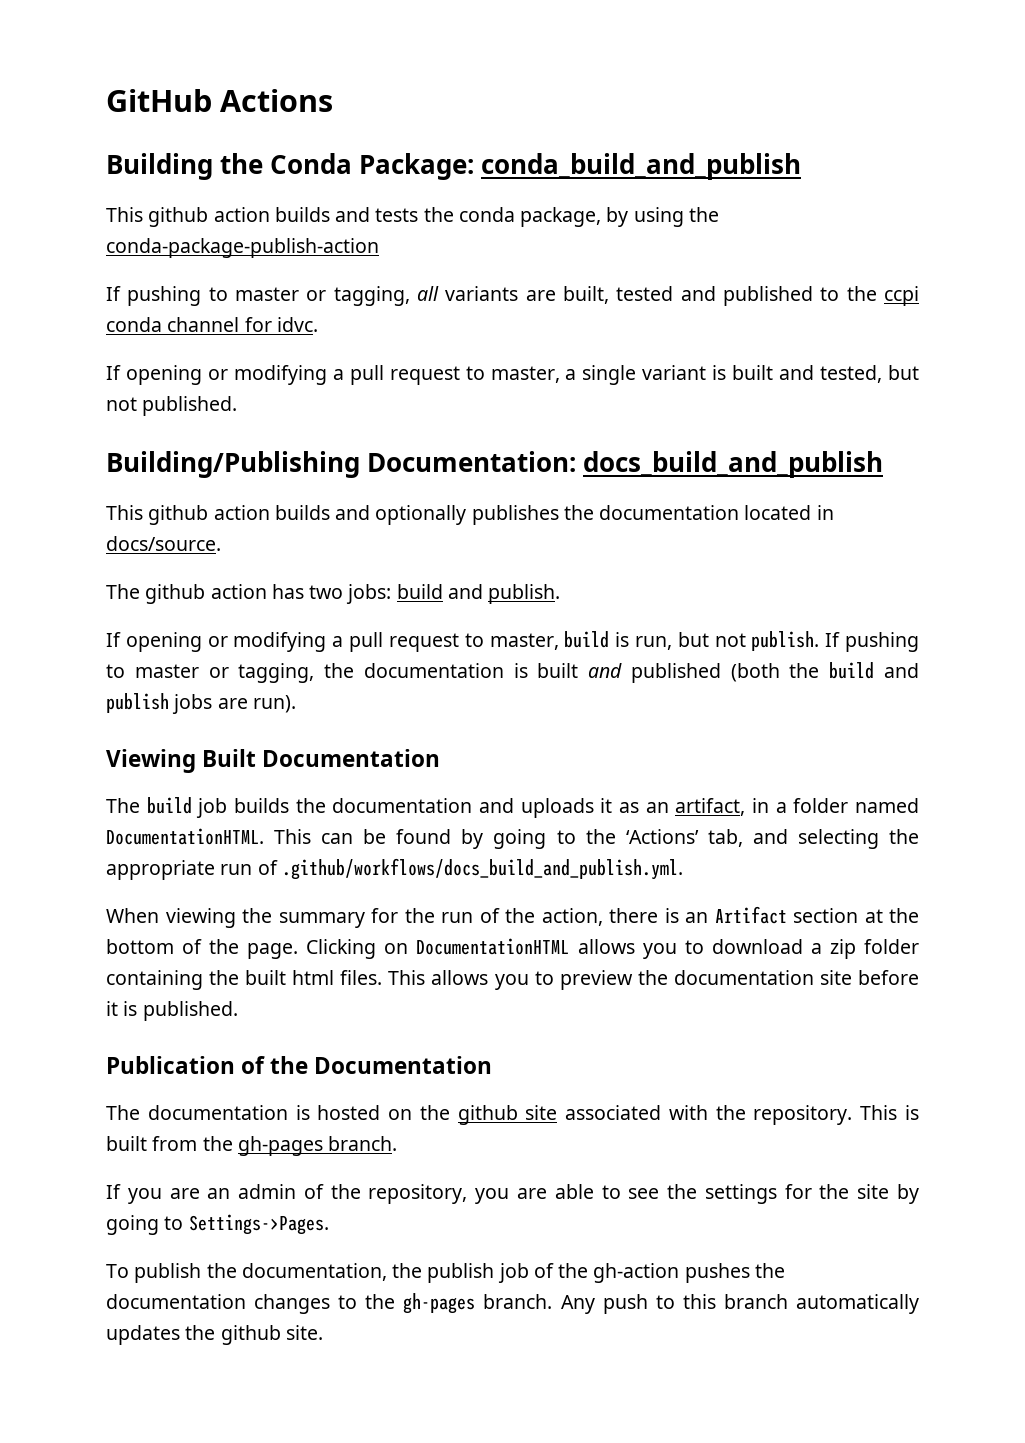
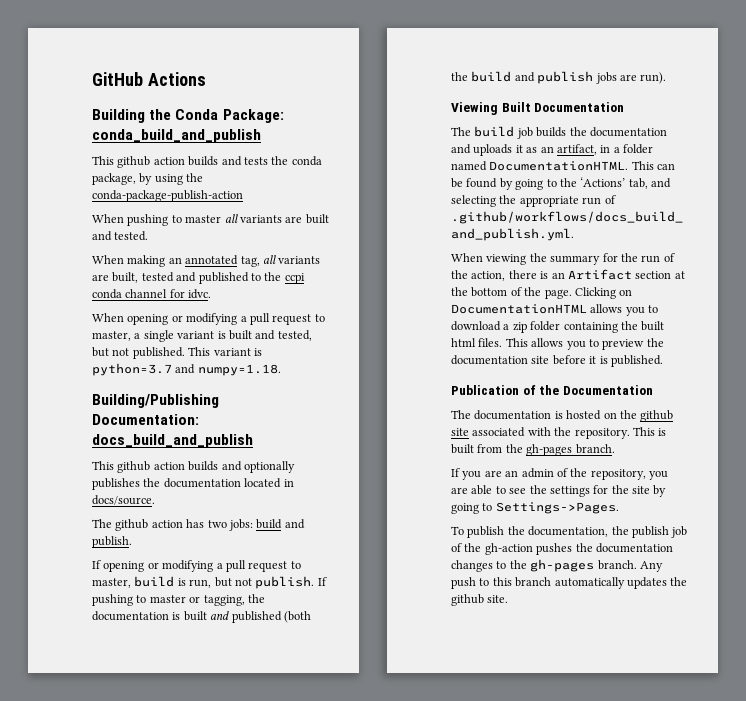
- If pushing to master or tagging, all variants are built, tested and published to the ccpi conda channel for idvc.
+ When pushing to master all variants are built and tested.
+ When making an annotated tag, all variants are built, tested and published to the ccpi conda channel for idvc.
- If opening or modifying a pull request to master, a single variant is built and tested, but not published.
+ When opening or modifying a pull request to master, a single variant is built and tested, but not published. This variant is python=3.7 and numpy=1.18.

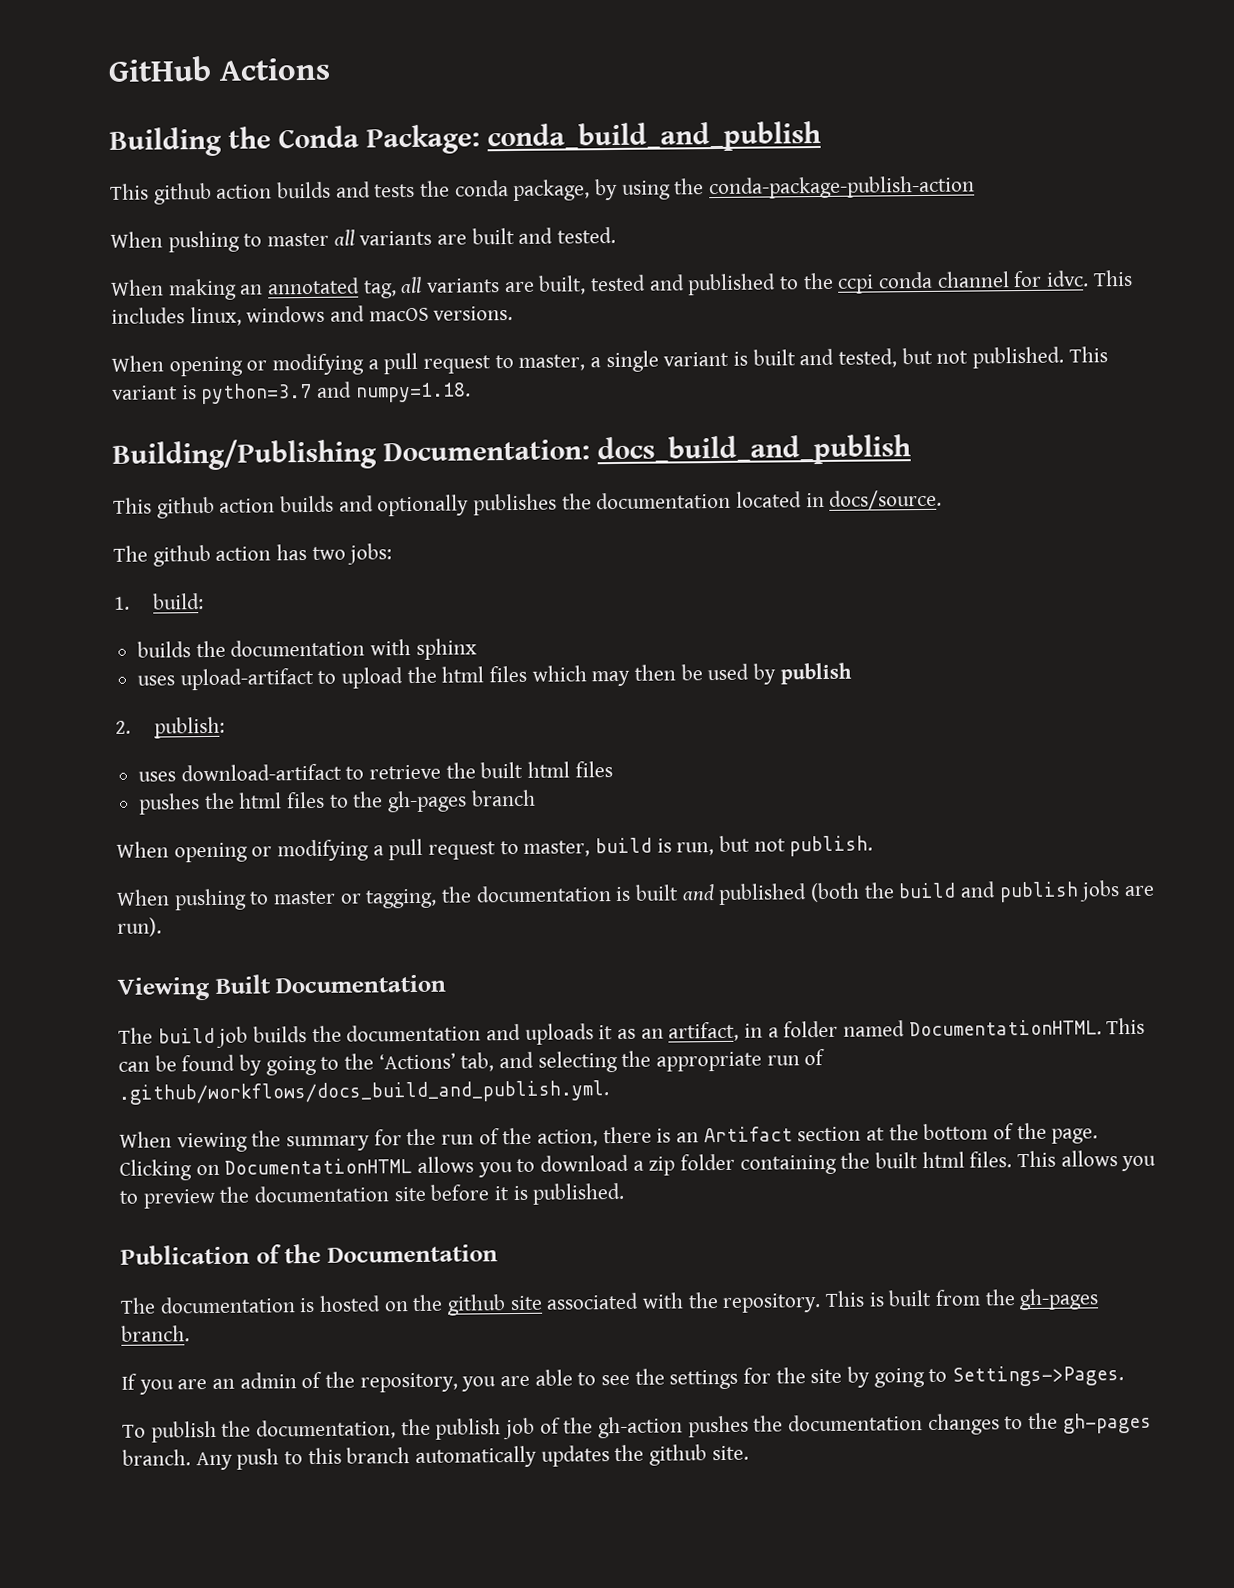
+ This includes linux, windows and macOS versions.
- The github action has two jobs: build and publish.
- If opening or modifying a pull request to master, build is run, but not publish. If pushing to master or tagging, the documentation is built and published (both the build and publish jobs are run).
+ The github action has two jobs:
+ 1. build:
+ builds the documentation with sphinx
+ uses upload-artifact to upload the html files which may then be used by publish
+ 2. publish:
+ uses download-artifact to retrieve the built html files
+ pushes the html files to the gh-pages branch
+ When opening or modifying a pull request to master, build is run, but not publish.
+ When pushing to master or tagging, the documentation is built and published (both the build and publish jobs are run).

